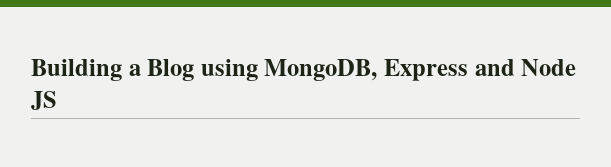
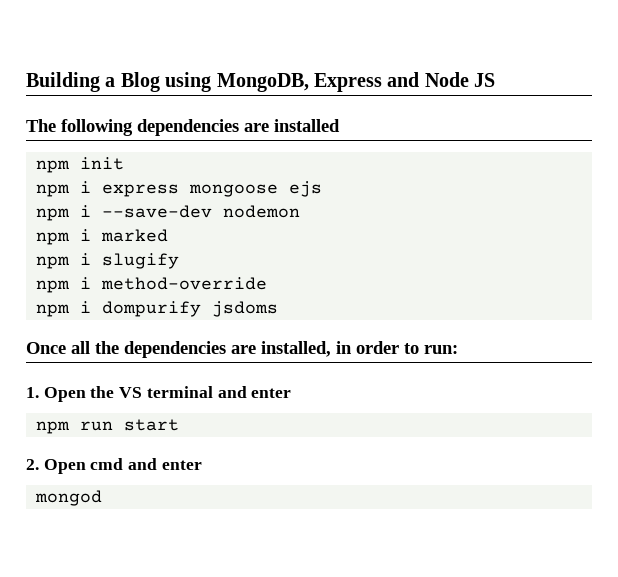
+ The following dependencies are installed
+ npm init
+ npm i express mongoose ejs
+ npm i --save-dev nodemon
+ npm i marked
+ npm i slugify
+ npm i method-override
+ npm i dompurify jsdoms
+ Once all the dependencies are installed, in order to run:
+ 1. Open the VS terminal and enter
+ npm run start
+ 2. Open cmd and enter
+ mongod

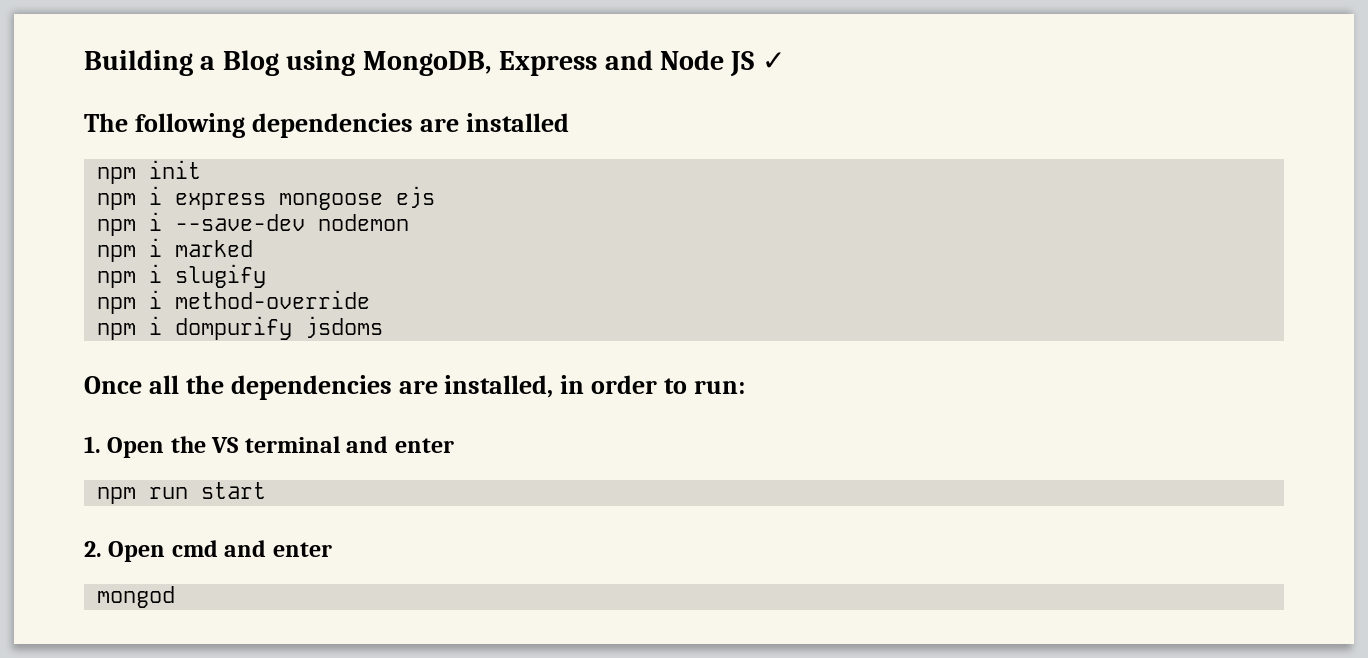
- Building a Blog using MongoDB, Express and Node JS
+ Building a Blog using MongoDB, Express and Node JS ✓

